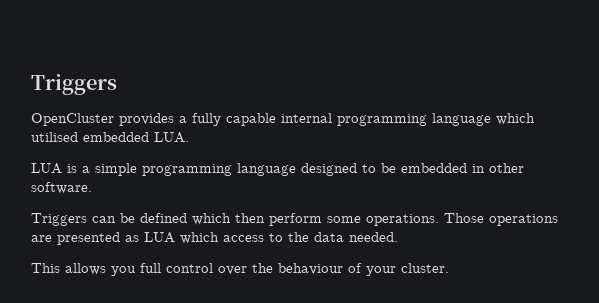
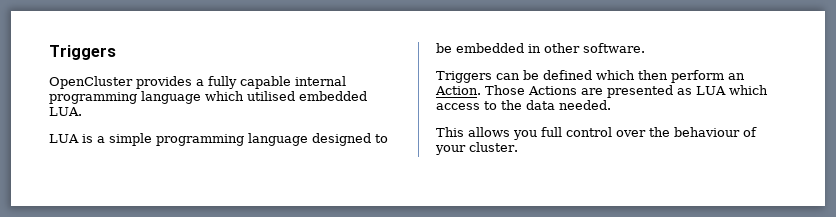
- Triggers can be defined which then perform some operations. Those operations are presented as LUA which access to the data needed.
+ Triggers can be defined which then perform an Action. Those Actions are presented as LUA which access to the data needed.

